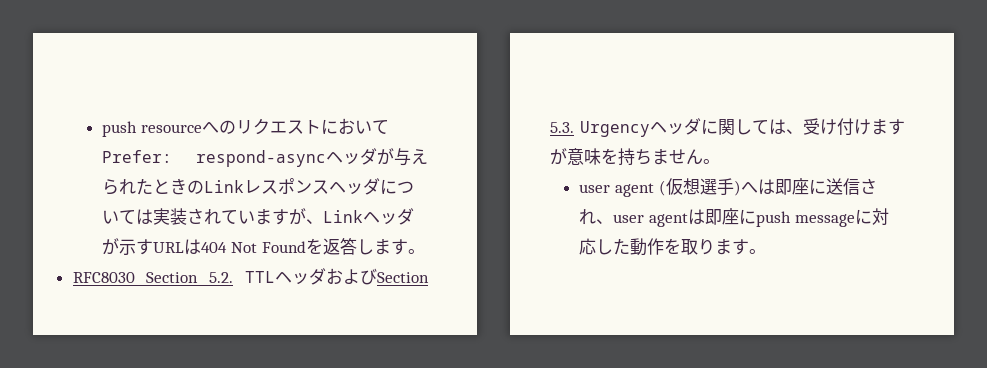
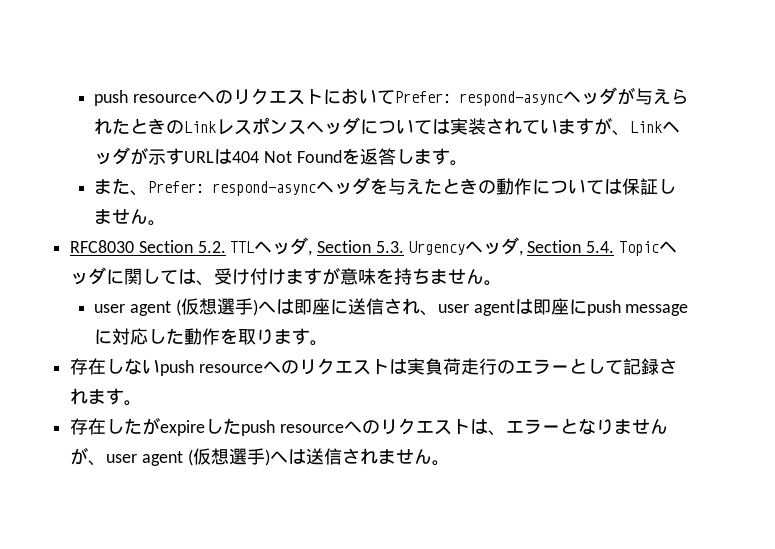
+ また、Prefer: respond-asyncヘッダを与えたときの動作については保証しません。
- RFC8030 Section 5.2. TTLヘッダおよびSection 5.3. Urgencyヘッダに関しては、受け付けますが意味を持ちません。
+ RFC8030 Section 5.2. TTLヘッダ, Section 5.3. Urgencyヘッダ, Section 5.4. Topicヘッダに関しては、受け付けますが意味を持ちません。
+ 存在しないpush resourceへのリクエストは実負荷走行のエラーとして記録されます。
+ 存在したがexpireしたpush resourceへのリクエストは、エラーとなりませんが、user agent (仮想選手)へは送信されません。

